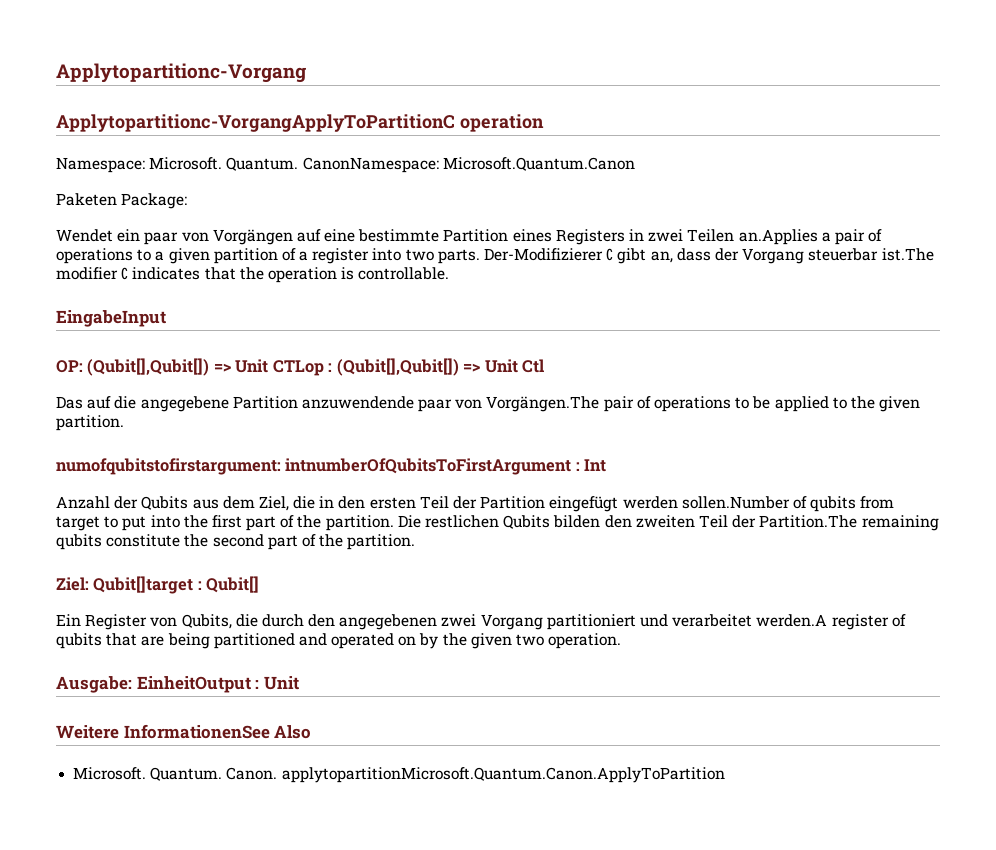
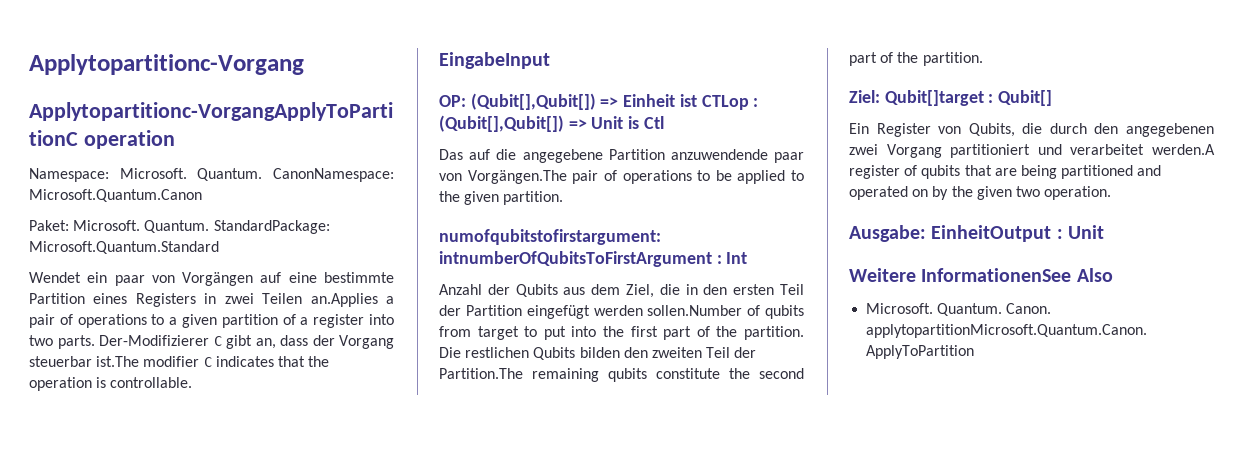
- Paketen Package:
+ Paket: Microsoft. Quantum. StandardPackage: Microsoft.Quantum.Standard
- OP: (Qubit[],Qubit[]) => Unit CTLop : (Qubit[],Qubit[]) => Unit Ctl
+ OP: (Qubit[],Qubit[]) => Einheit ist CTLop : (Qubit[],Qubit[]) => Unit is Ctl

